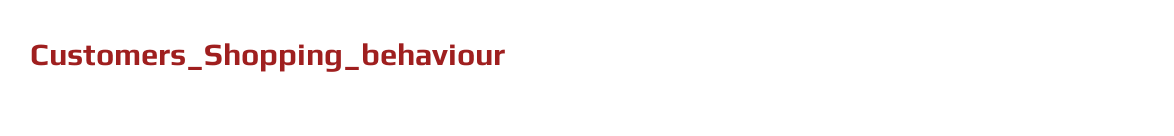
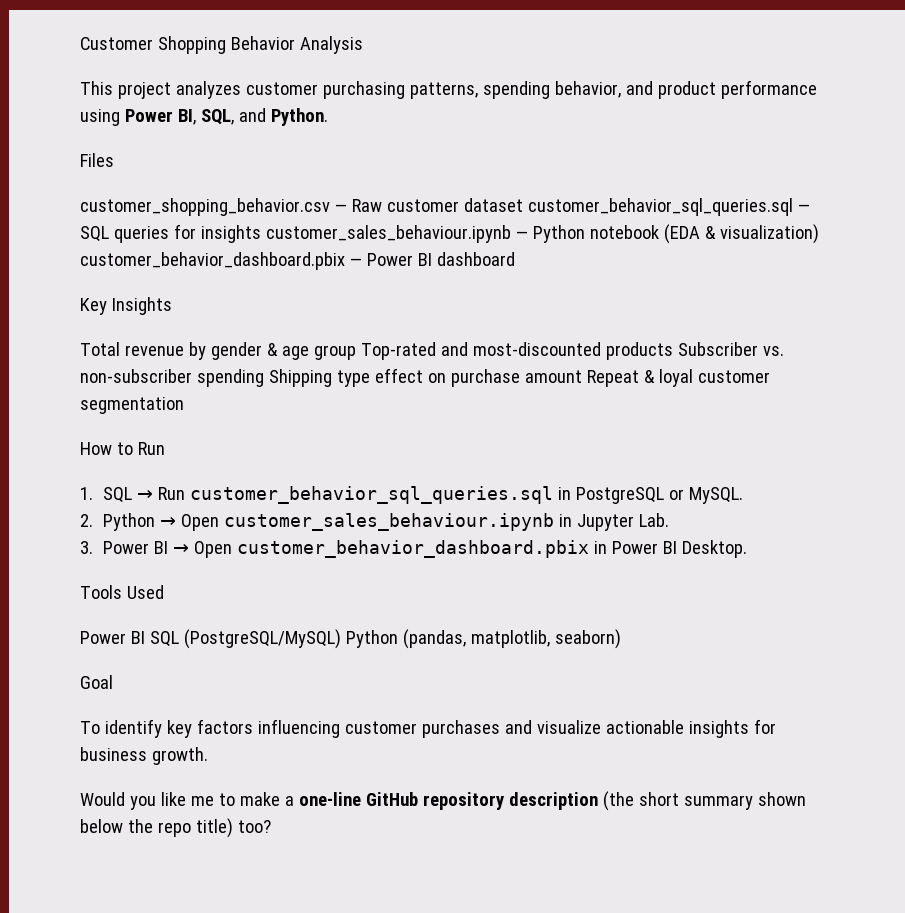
- Customers_Shopping_behaviour
+ Customer Shopping Behavior Analysis
+ This project analyzes customer purchasing patterns, spending behavior, and product performance using Power BI, SQL, and Python.
+ Files
+ customer_shopping_behavior.csv — Raw customer dataset customer_behavior_sql_queries.sql — SQL queries for insights customer_sales_behaviour.ipynb — Python notebook (EDA & visualization) customer_behavior_dashboard.pbix — Power BI dashboard
+ Key Insights
+ Total revenue by gender & age group Top-rated and most-discounted products Subscriber vs. non-subscriber spending Shipping type effect on purchase amount Repeat & loyal customer segmentation
+ How to Run
+ 1. SQL → Run customer_behavior_sql_queries.sql in PostgreSQL or MySQL.
+ 2. Python → Open customer_sales_behaviour.ipynb in Jupyter Lab.
+ 3. Power BI → Open customer_behavior_dashboard.pbix in Power BI Desktop.
+ Tools Used
+ Power BI SQL (PostgreSQL/MySQL) Python (pandas, matplotlib, seaborn)
+ Goal
+ To identify key factors influencing customer purchases and visualize actionable insights for business growth.
+ Would you like me to make a one-line GitHub repository description (the short summary shown below the repo title) too?

